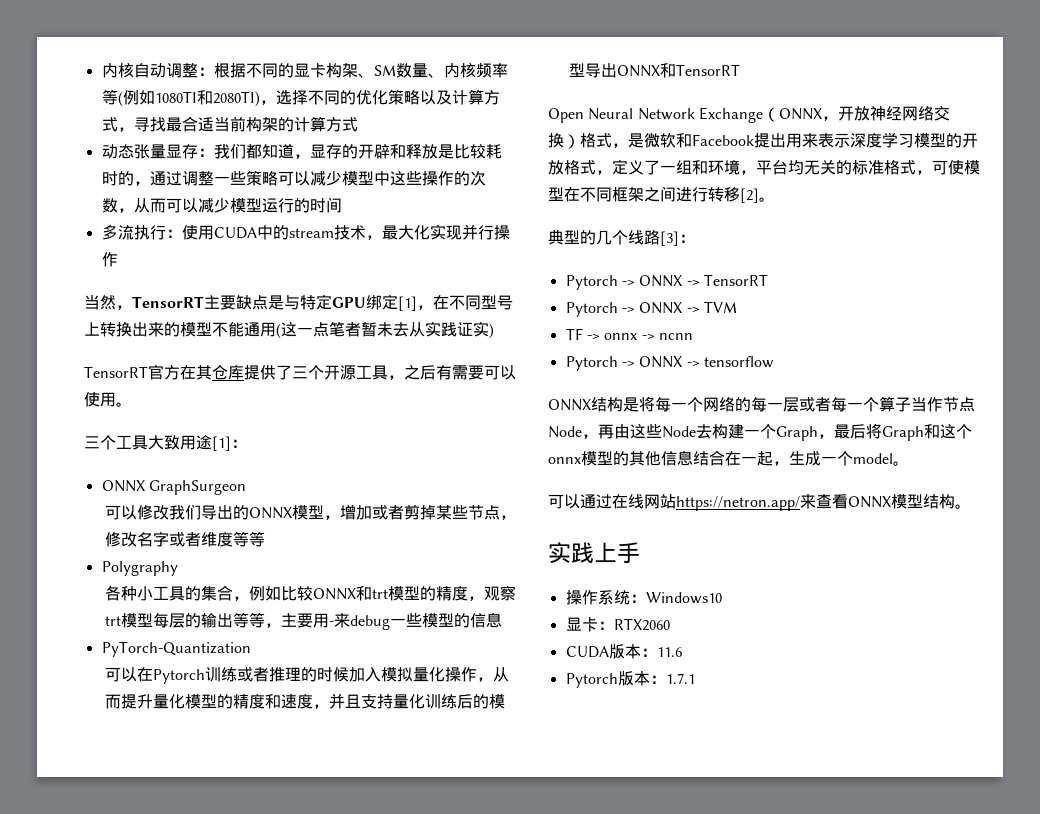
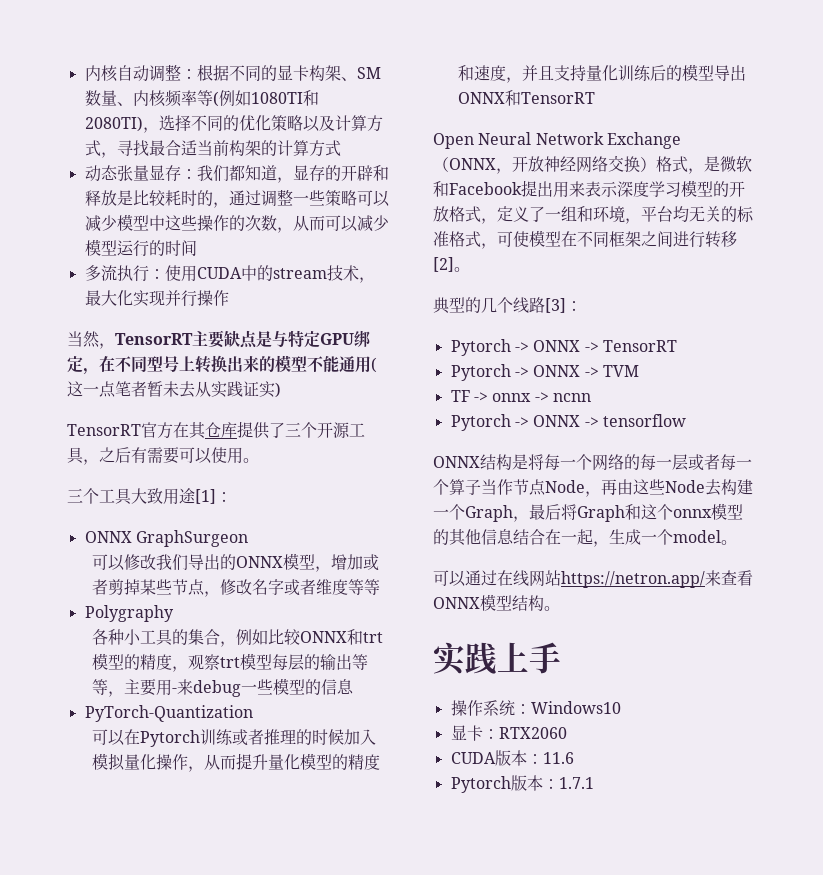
- 当然，TensorRT主要缺点是与特定GPU绑定[1]，在不同型号上转换出来的模型不能通用(这一点笔者暂未去从实践证实)
+ 当然，TensorRT主要缺点是与特定GPU绑定，在不同型号上转换出来的模型不能通用(这一点笔者暂未去从实践证实)

